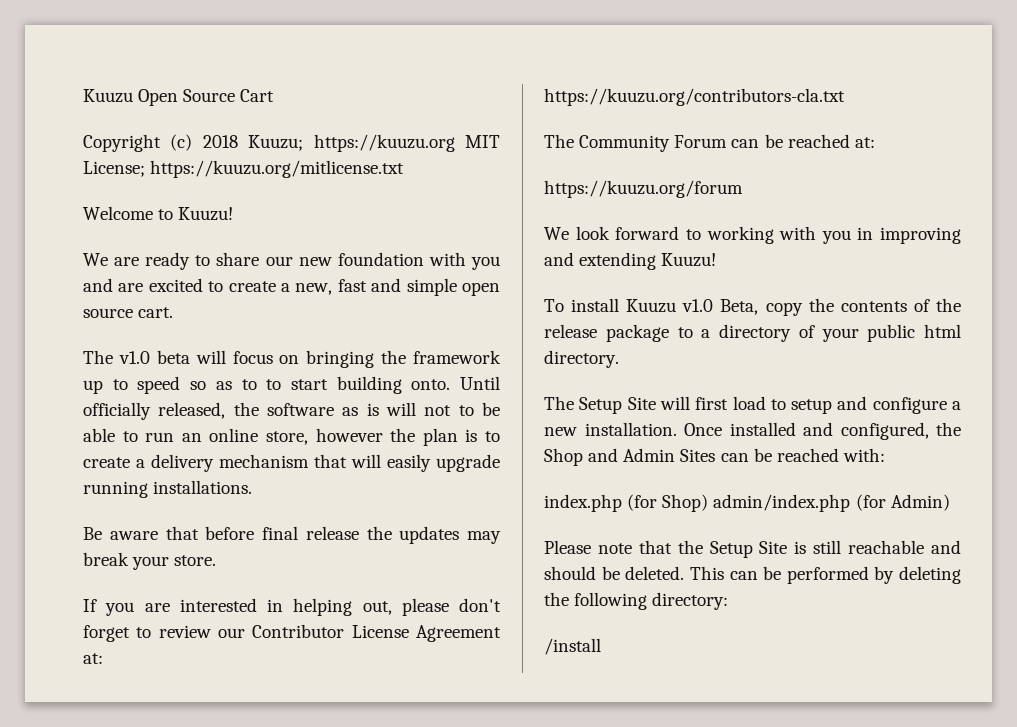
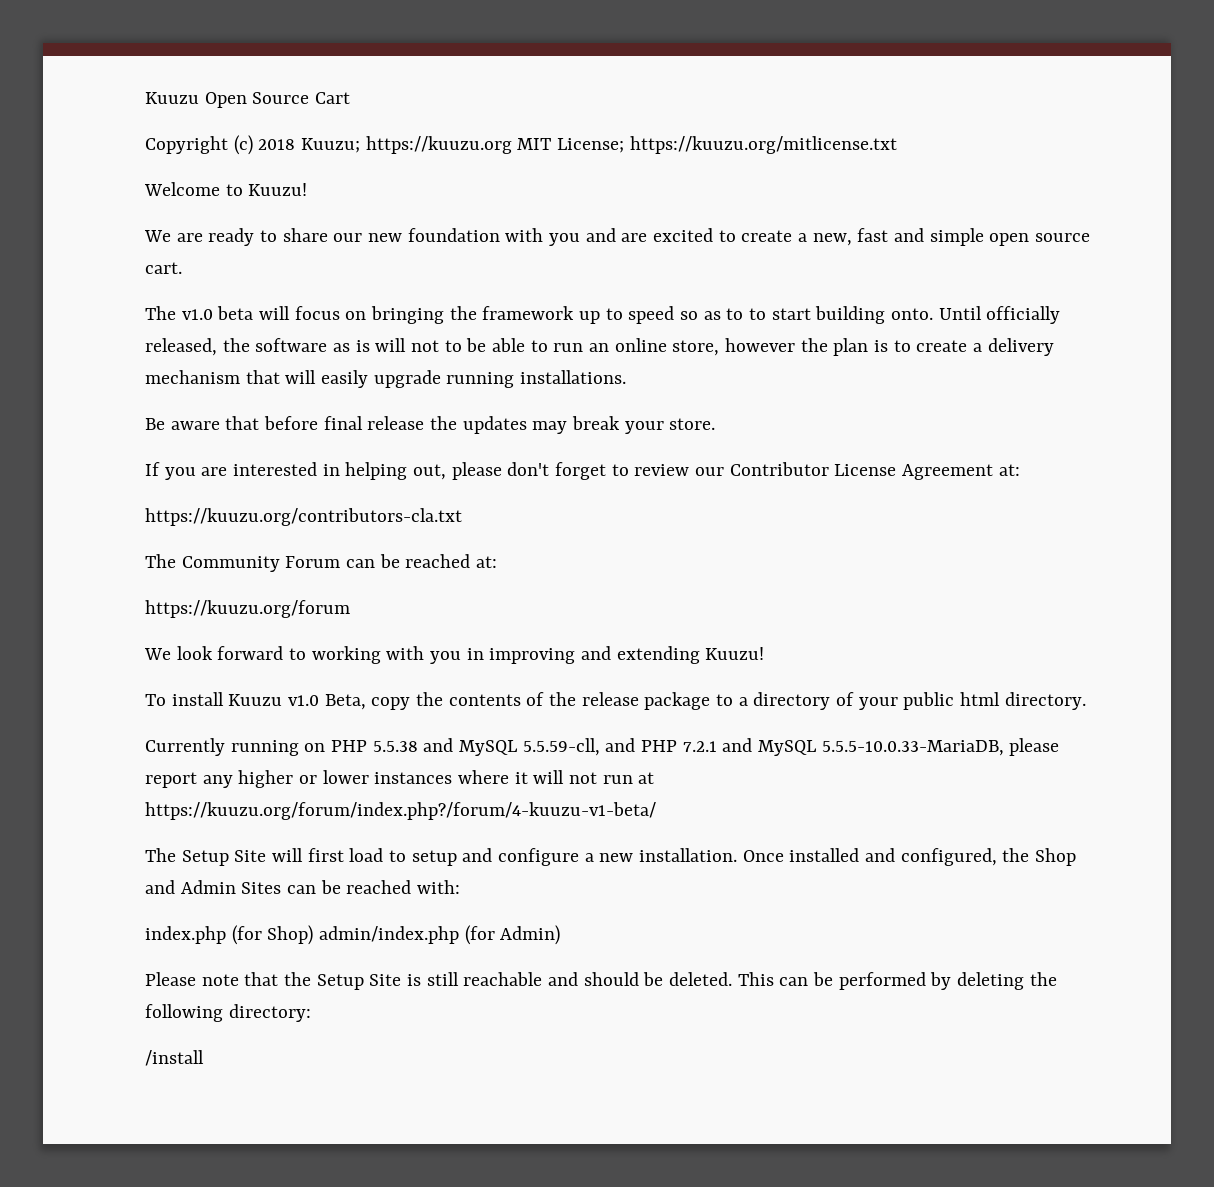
+ Currently running on PHP 5.5.38 and MySQL 5.5.59-cll, and PHP 7.2.1 and MySQL 5.5.5-10.0.33-MariaDB, please report any higher or lower instances where it will not run at https://kuuzu.org/forum/index.php?/forum/4-kuuzu-v1-beta/

